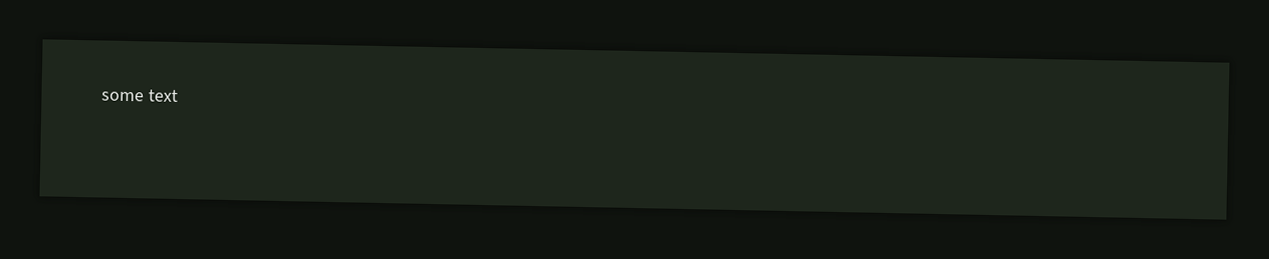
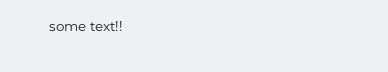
- some text
+ some text!!

